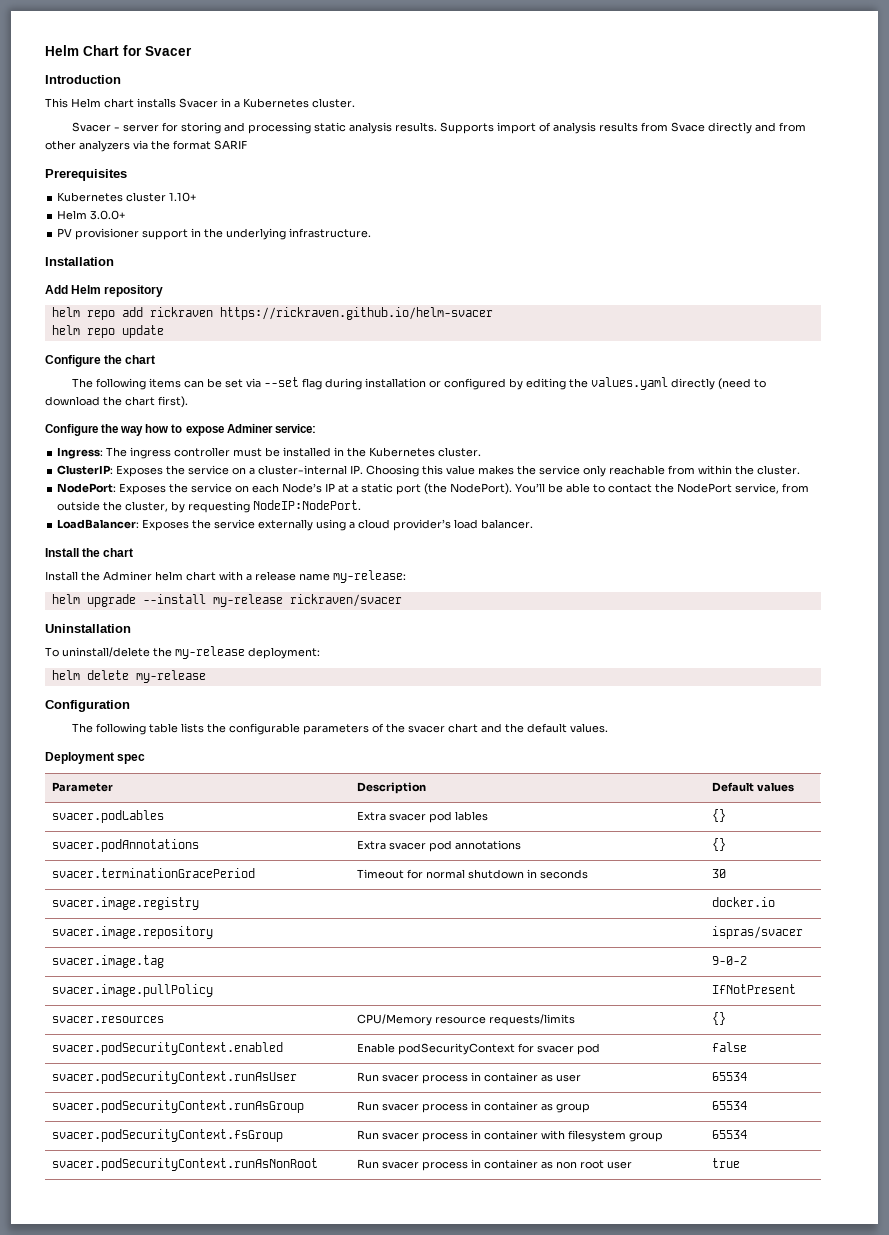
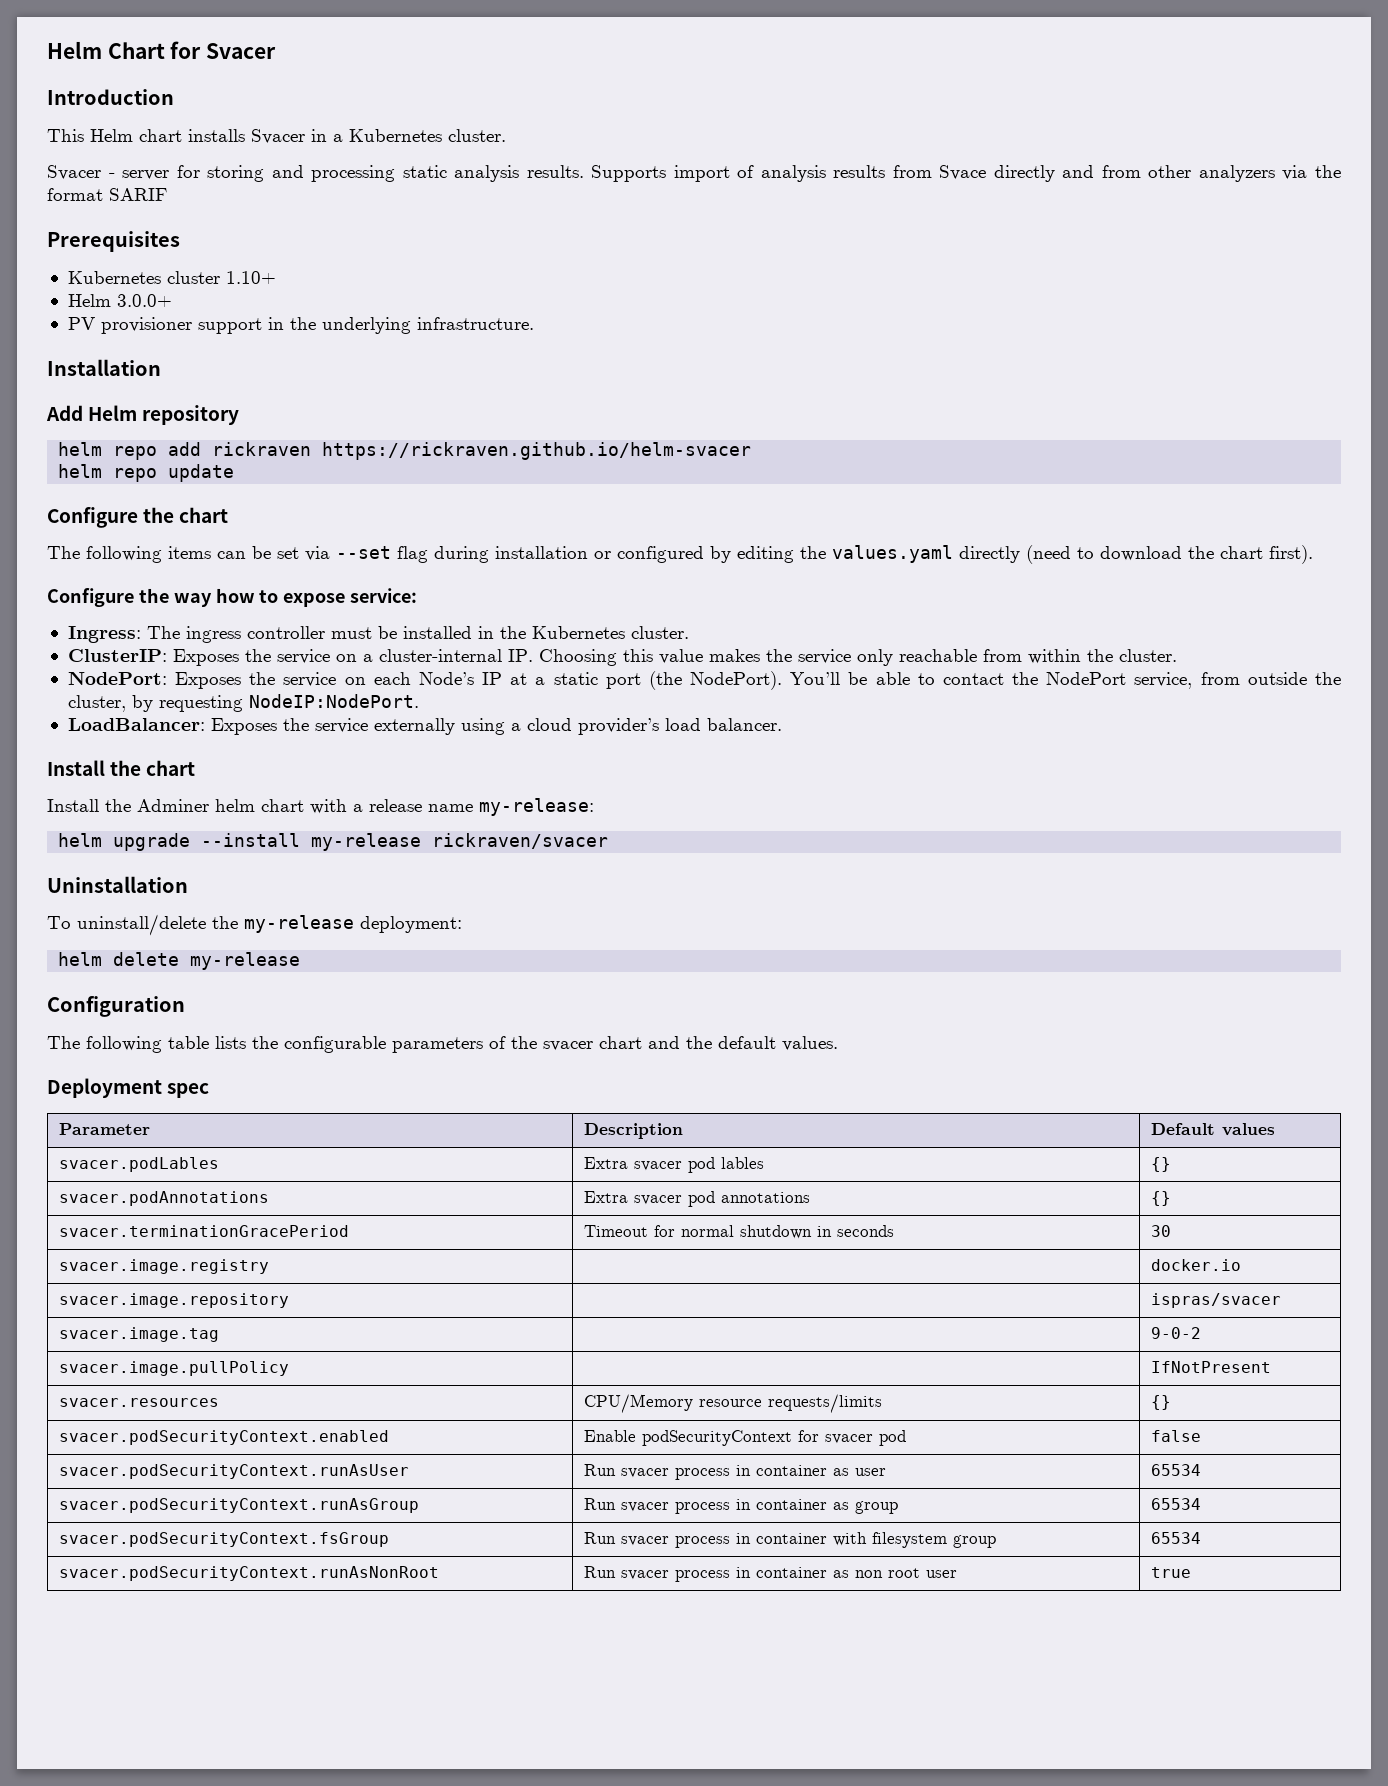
- Configure the way how to expose Adminer service:
+ Configure the way how to expose service:

